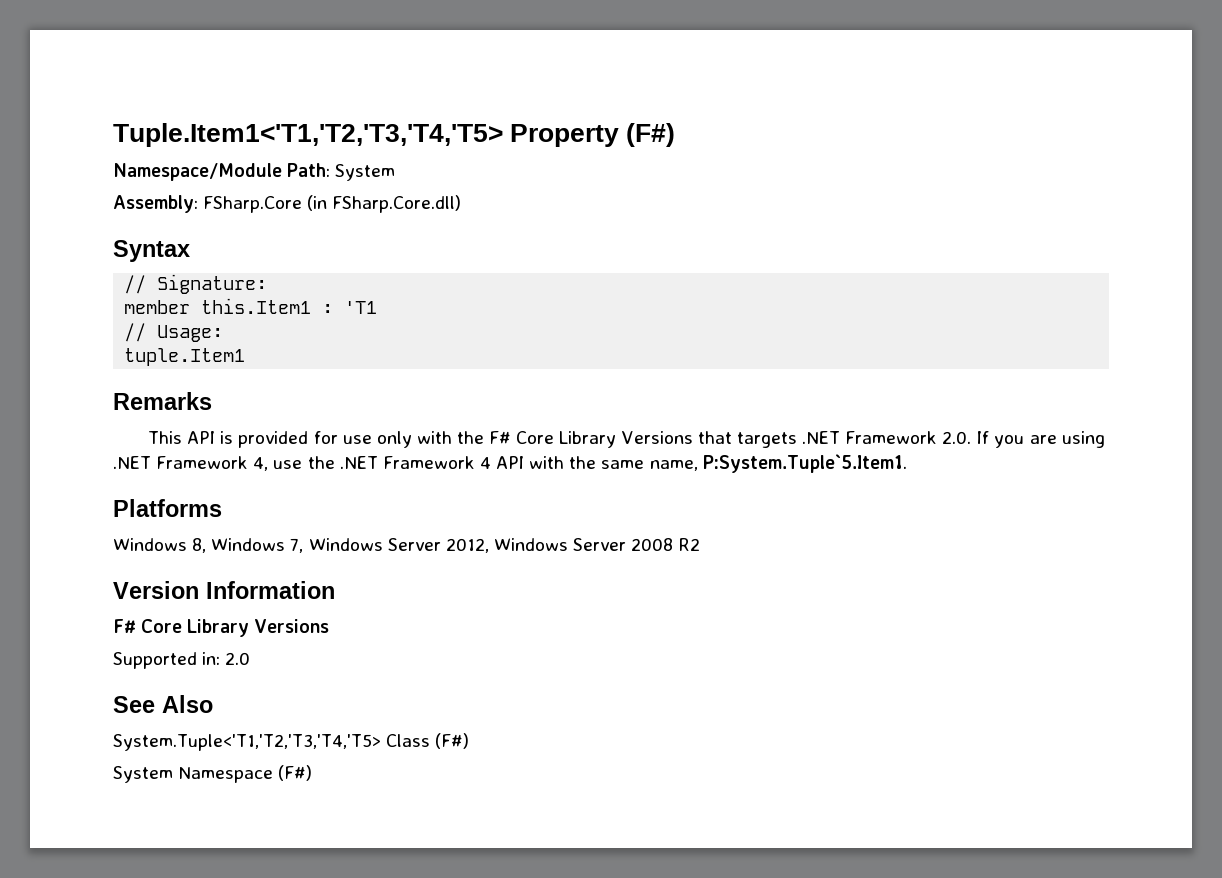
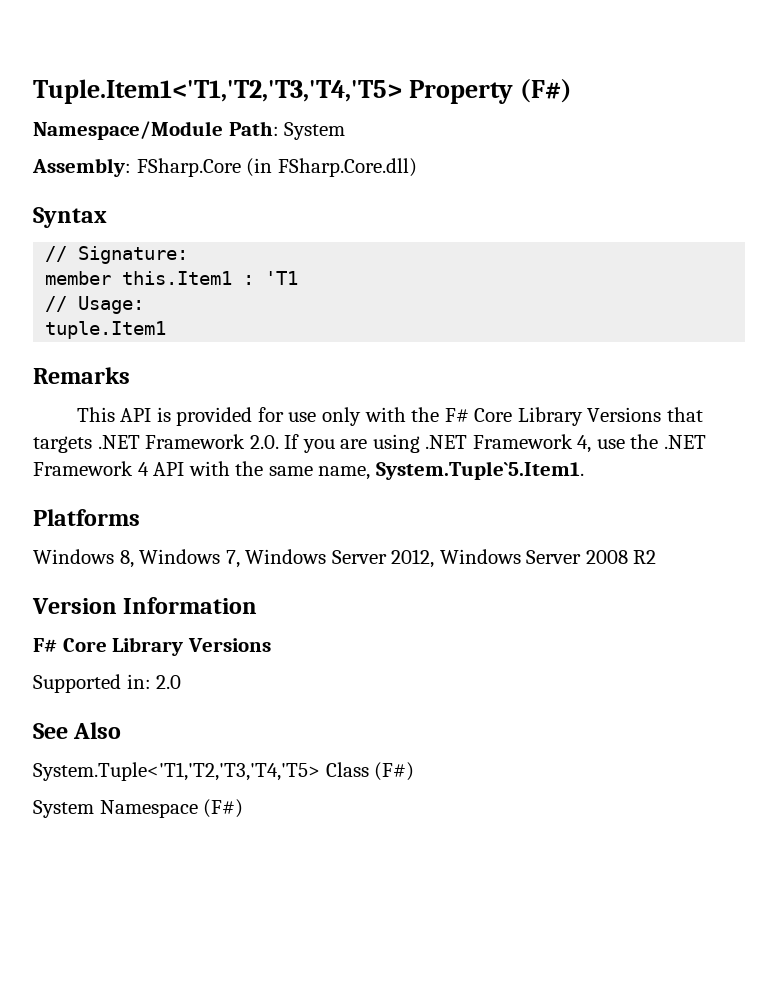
- This API is provided for use only with the F# Core Library Versions that targets .NET Framework 2.0. If you are using .NET Framework 4, use the .NET Framework 4 API with the same name, P:System.Tuple`5.Item1.
+ This API is provided for use only with the F# Core Library Versions that targets .NET Framework 2.0. If you are using .NET Framework 4, use the .NET Framework 4 API with the same name, System.Tuple`5.Item1.

